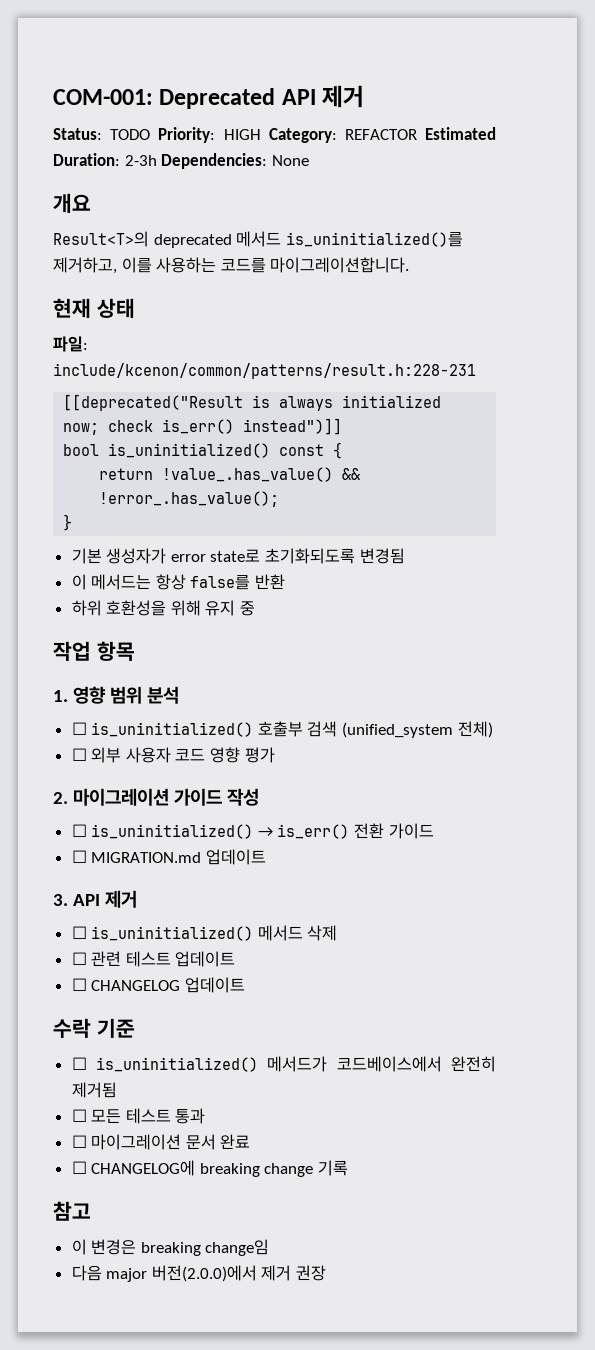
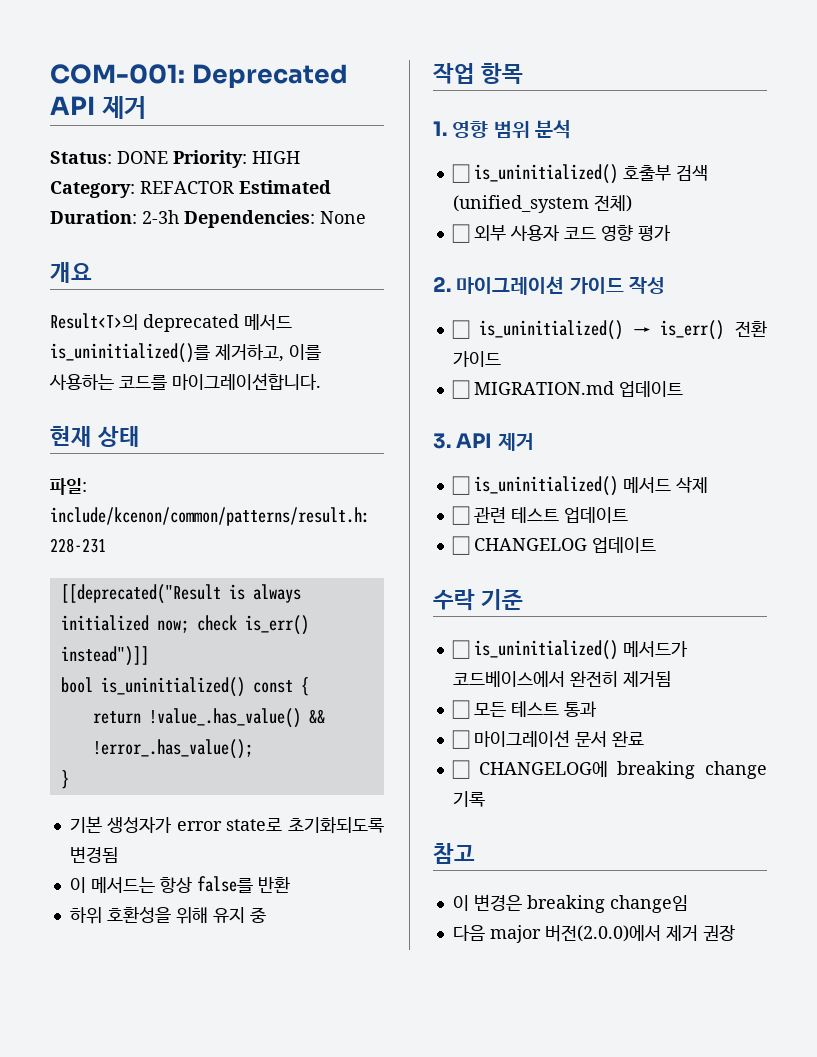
- Status: TODO Priority: HIGH Category: REFACTOR Estimated Duration: 2-3h Dependencies: None
+ Status: DONE Priority: HIGH Category: REFACTOR Estimated Duration: 2-3h Dependencies: None

